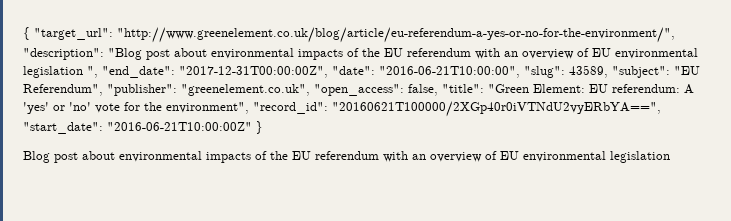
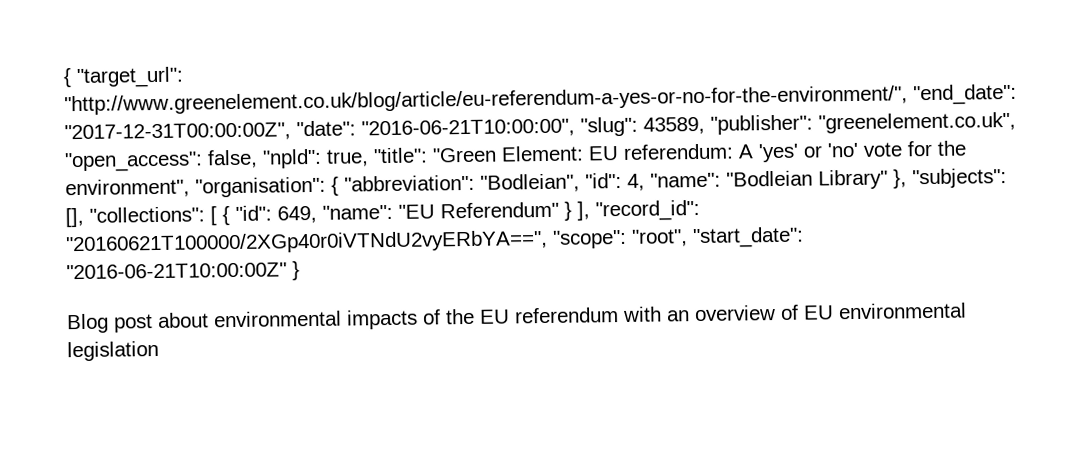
- { "target_url": "http://www.greenelement.co.uk/blog/article/eu-referendum-a-yes-or-no-for-the-environment/", "description": "Blog post about environmental impacts of the EU referendum with an overview of EU environmental legislation ", "end_date": "2017-12-31T00:00:00Z", "date": "2016-06-21T10:00:00", "slug": 43589, "subject": "EU Referendum", "publisher": "greenelement.co.uk", "open_access": false, "title": "Green Element: EU referendum: A 'yes' or 'no' vote for the environment", "record_id": "20160621T100000/2XGp40r0iVTNdU2vyERbYA==", "start_date": "2016-06-21T10:00:00Z" }
+ { "target_url": "http://www.greenelement.co.uk/blog/article/eu-referendum-a-yes-or-no-for-the-environment/", "end_date": "2017-12-31T00:00:00Z", "date": "2016-06-21T10:00:00", "slug": 43589, "publisher": "greenelement.co.uk", "open_access": false, "npld": true, "title": "Green Element: EU referendum: A 'yes' or 'no' vote for the environment", "organisation": { "abbreviation": "Bodleian", "id": 4, "name": "Bodleian Library" }, "subjects": [], "collections": [ { "id": 649, "name": "EU Referendum" } ], "record_id": "20160621T100000/2XGp40r0iVTNdU2vyERbYA==", "scope": "root", "start_date": "2016-06-21T10:00:00Z" }

